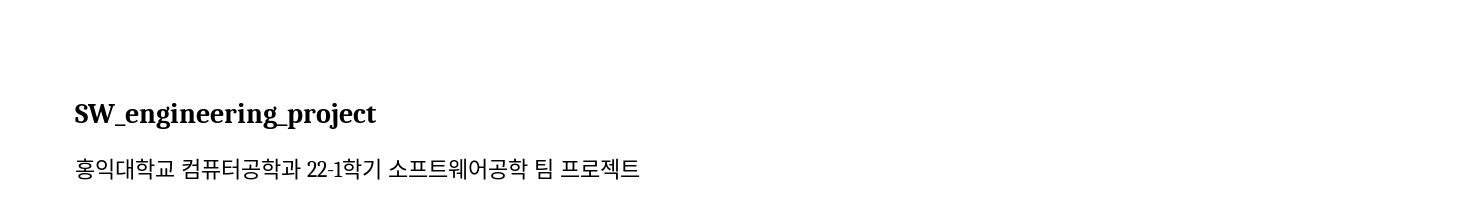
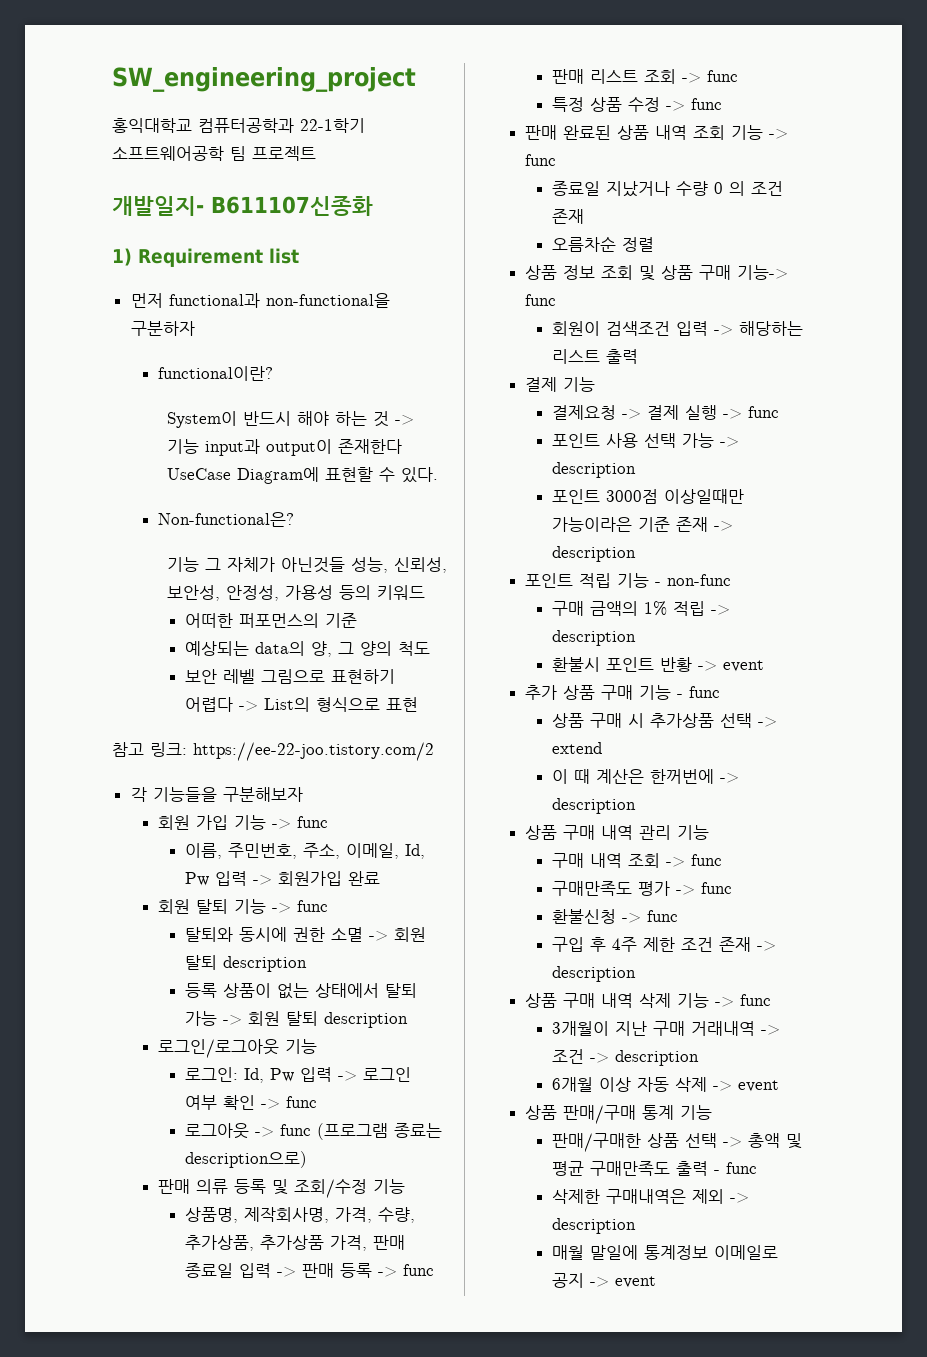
+ 개발일지- B611107신종화
+ 1) Requirement list
+ 먼저 functional과 non-functional을 구분하자
+ functional이란?
+ System이 반드시 해야 하는 것 -> 기능 input과 output이 존재한다 UseCase Diagram에 표현할 수 있다.
+ Non-functional은?
+ 기능 그 자체가 아닌것들 성능, 신뢰성, 보안성, 안정성, 가용성 등의 키워드
+ 어떠한 퍼포먼스의 기준
+ 예상되는 data의 양, 그 양의 척도
+ 보안 레벨 그림으로 표현하기 어렵다 -> List의 형식으로 표현
+ 참고 링크: https://ee-22-joo.tistory.com/2
+ 각 기능들을 구분해보자
+ 회원 가입 기능 -> func
+ 이름, 주민번호, 주소, 이메일, Id, Pw 입력 -> 회원가입 완료
+ 회원 탈퇴 기능 -> func
+ 탈퇴와 동시에 권한 소멸 -> 회원 탈퇴 description
+ 등록 상품이 없는 상태에서 탈퇴 가능 -> 회원 탈퇴 description
+ 로그인/로그아웃 기능
+ 로그인: Id, Pw 입력 -> 로그인 여부 확인 -> func
+ 로그아웃 -> func (프로그램 종료는 description으로)
+ 판매 의류 등록 및 조회/수정 기능
+ 상품명, 제작회사명, 가격, 수량, 추가상품, 추가상품 가격, 판매 종료일 입력 -> 판매 등록 -> func
+ 판매 리스트 조회 -> func
+ 특정 상품 수정 -> func
+ 판매 완료된 상품 내역 조회 기능 -> func
+ 종료일 지났거나 수량 0 의 조건 존재
+ 오름차순 정렬
+ 상품 정보 조회 및 상품 구매 기능-> func
+ 회원이 검색조건 입력 -> 해당하는 리스트 출력
+ 결제 기능
+ 결제요청 -> 결제 실행 -> func
+ 포인트 사용 선택 가능 -> description
+ 포인트 3000점 이상일때만 가능이라은 기준 존재 -> description
+ 포인트 적립 기능 - non-func
+ 구매 금액의 1% 적립 -> description
+ 환불시 포인트 반황 -> event
+ 추가 상품 구매 기능 - func
+ 상품 구매 시 추가상품 선택 -> extend
+ 이 때 계산은 한꺼번에 -> description
+ 상품 구매 내역 관리 기능
+ 구매 내역 조회 -> func
+ 구매만족도 평가 -> func
+ 환불신청 -> func
+ 구입 후 4주 제한 조건 존재 -> description
+ 상품 구매 내역 삭제 기능 -> func
+ 3개월이 지난 구매 거래내역 -> 조건 -> description
+ 6개월 이상 자동 삭제 -> event
+ 상품 판매/구매 통계 기능
+ 판매/구매한 상품 선택 -> 총액 및 평균 구매만족도 출력 - func
+ 삭제한 구매내역은 제외 -> description
+ 매월 말일에 통계정보 이메일로 공지 -> event

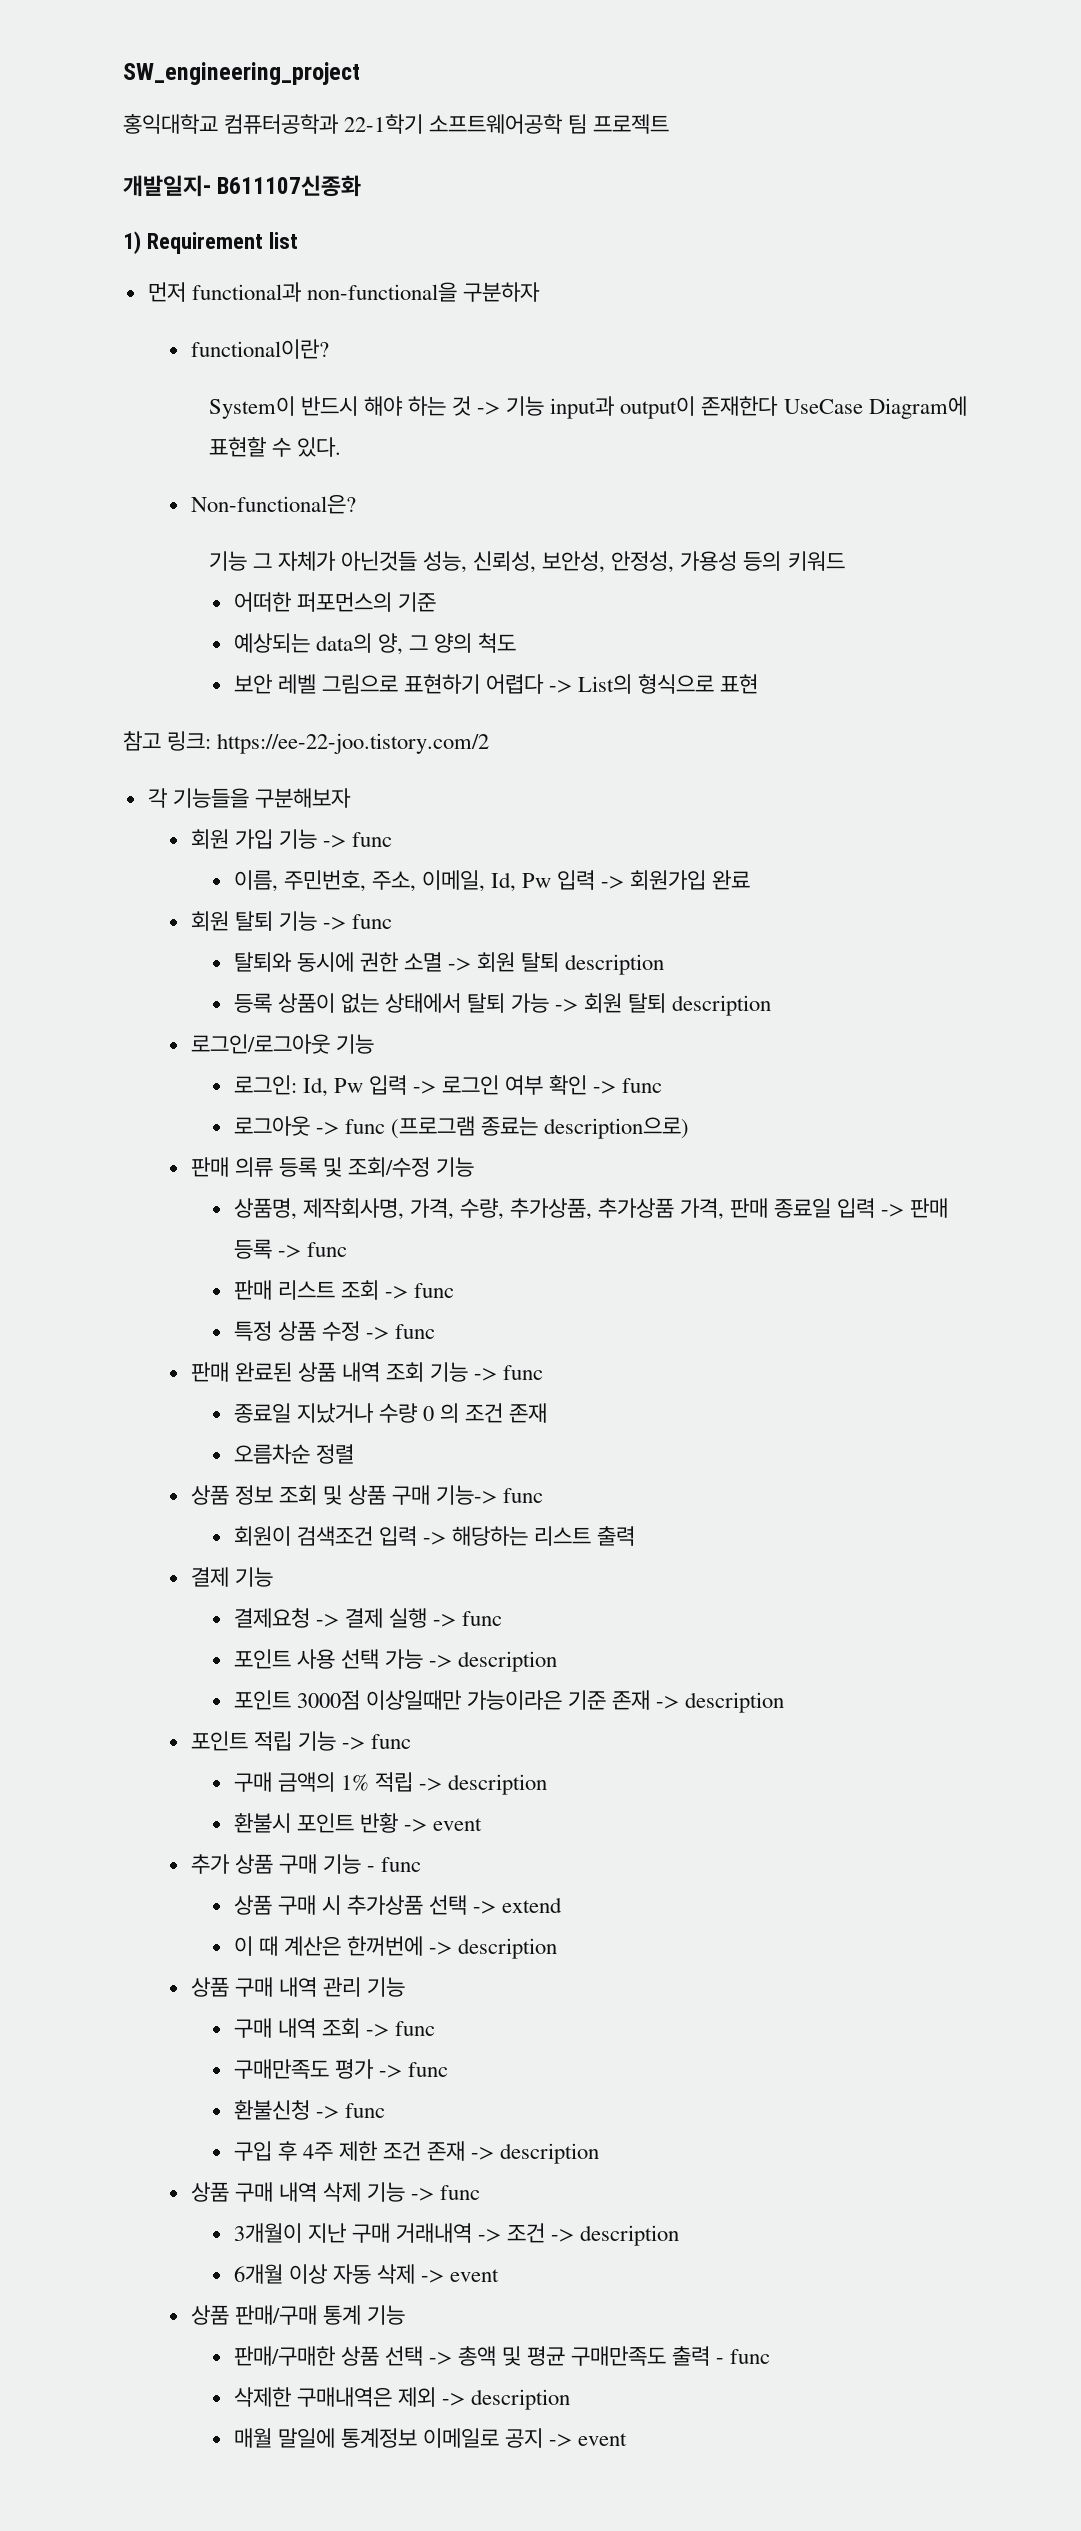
- 포인트 적립 기능 - non-func
+ 포인트 적립 기능 -> func

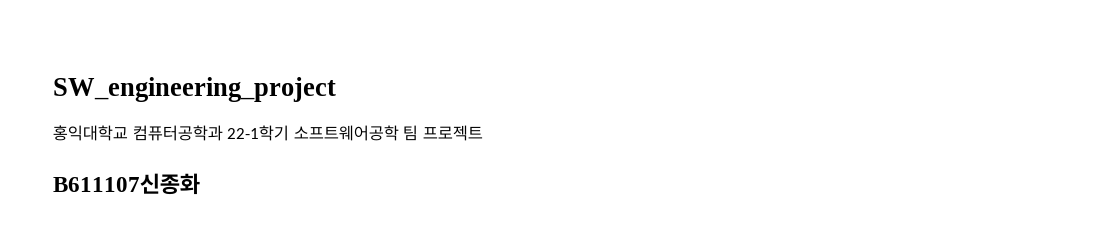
- 개발일지- B611107신종화
+ B611107신종화
- 1) Requirement list
- 먼저 functional과 non-functional을 구분하자
- functional이란?
- System이 반드시 해야 하는 것 -> 기능 input과 output이 존재한다 UseCase Diagram에 표현할 수 있다.
- Non-functional은?
- 기능 그 자체가 아닌것들 성능, 신뢰성, 보안성, 안정성, 가용성 등의 키워드
- 어떠한 퍼포먼스의 기준
- 예상되는 data의 양, 그 양의 척도
- 보안 레벨 그림으로 표현하기 어렵다 -> List의 형식으로 표현
- 참고 링크: https://ee-22-joo.tistory.com/2
- 각 기능들을 구분해보자
- 회원 가입 기능 -> func
- 이름, 주민번호, 주소, 이메일, Id, Pw 입력 -> 회원가입 완료
- 회원 탈퇴 기능 -> func
- 탈퇴와 동시에 권한 소멸 -> 회원 탈퇴 description
- 등록 상품이 없는 상태에서 탈퇴 가능 -> 회원 탈퇴 description
- 로그인/로그아웃 기능
- 로그인: Id, Pw 입력 -> 로그인 여부 확인 -> func
- 로그아웃 -> func (프로그램 종료는 description으로)
- 판매 의류 등록 및 조회/수정 기능
- 상품명, 제작회사명, 가격, 수량, 추가상품, 추가상품 가격, 판매 종료일 입력 -> 판매 등록 -> func
- 판매 리스트 조회 -> func
- 특정 상품 수정 -> func
- 판매 완료된 상품 내역 조회 기능 -> func
- 종료일 지났거나 수량 0 의 조건 존재
- 오름차순 정렬
- 상품 정보 조회 및 상품 구매 기능-> func
- 회원이 검색조건 입력 -> 해당하는 리스트 출력
- 결제 기능
- 결제요청 -> 결제 실행 -> func
- 포인트 사용 선택 가능 -> description
- 포인트 3000점 이상일때만 가능이라은 기준 존재 -> description
- 포인트 적립 기능 -> func
- 구매 금액의 1% 적립 -> description
- 환불시 포인트 반황 -> event
- 추가 상품 구매 기능 - func
- 상품 구매 시 추가상품 선택 -> extend
- 이 때 계산은 한꺼번에 -> description
- 상품 구매 내역 관리 기능
- 구매 내역 조회 -> func
- 구매만족도 평가 -> func
- 환불신청 -> func
- 구입 후 4주 제한 조건 존재 -> description
- 상품 구매 내역 삭제 기능 -> func
- 3개월이 지난 구매 거래내역 -> 조건 -> description
- 6개월 이상 자동 삭제 -> event
- 상품 판매/구매 통계 기능
- 판매/구매한 상품 선택 -> 총액 및 평균 구매만족도 출력 - func
- 삭제한 구매내역은 제외 -> description
- 매월 말일에 통계정보 이메일로 공지 -> event

